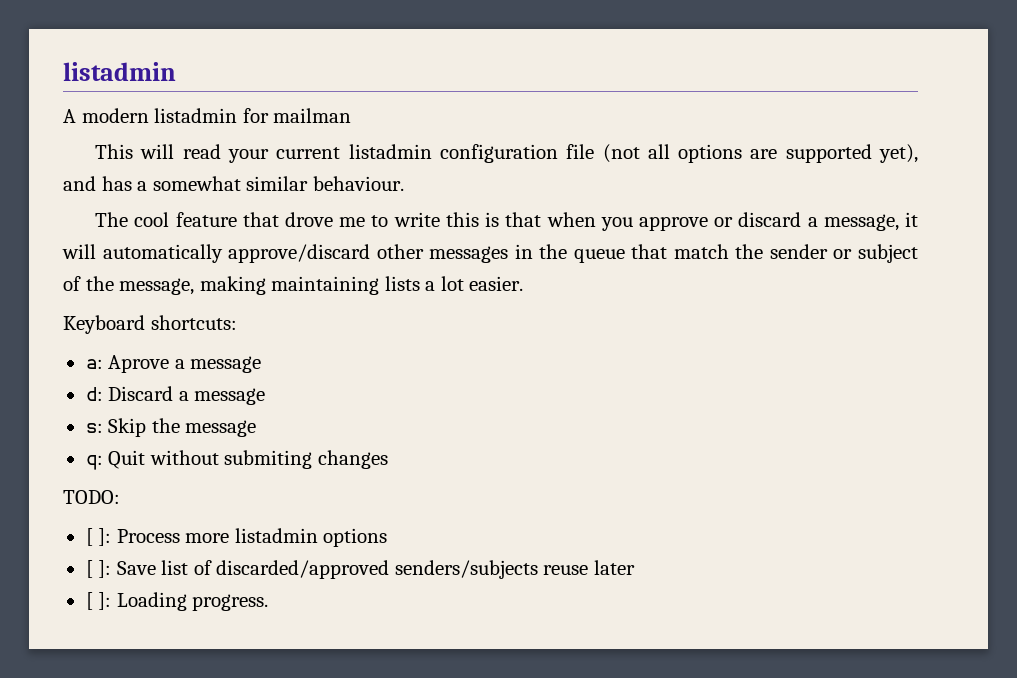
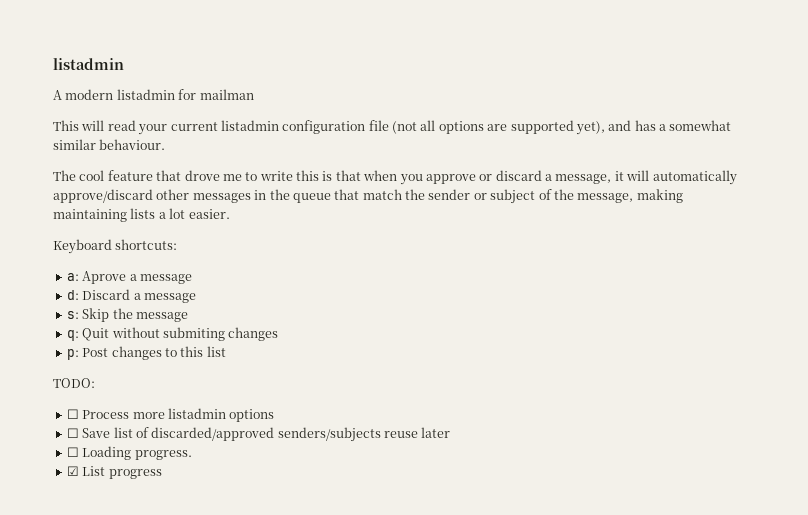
+ p: Post changes to this list
- [ ]: Process more listadmin options
+ ☐ Process more listadmin options
- [ ]: Save list of discarded/approved senders/subjects reuse later
+ ☐ Save list of discarded/approved senders/subjects reuse later
- [ ]: Loading progress.
+ ☐ Loading progress.
+ ☑ List progress

